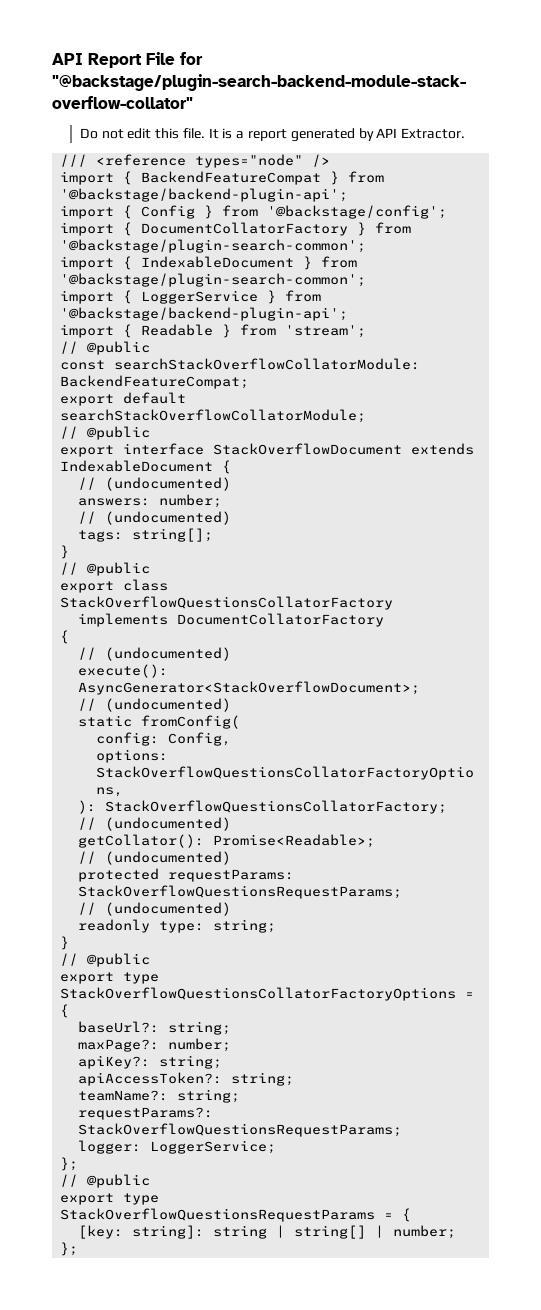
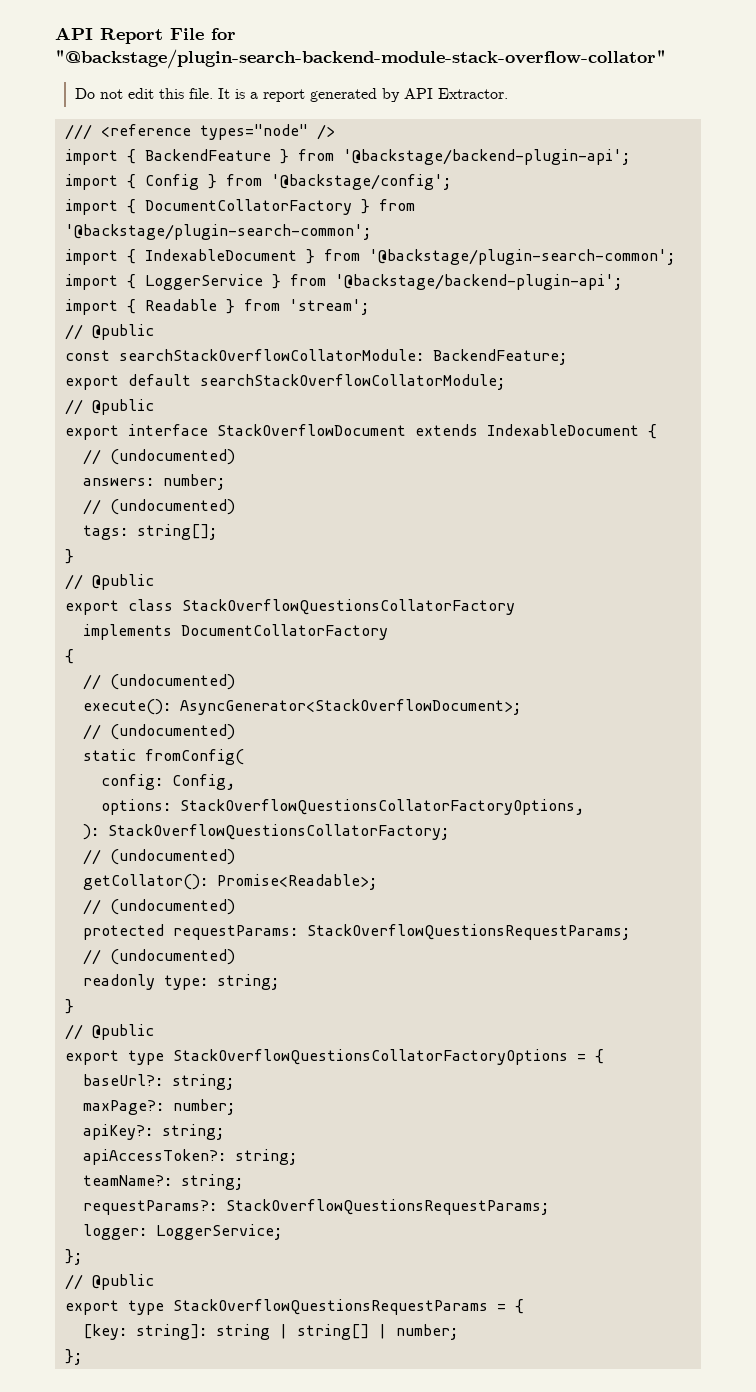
- import { BackendFeatureCompat } from '@backstage/backend-plugin-api';
+ import { BackendFeature } from '@backstage/backend-plugin-api';
- const searchStackOverflowCollatorModule: BackendFeatureCompat;
+ const searchStackOverflowCollatorModule: BackendFeature;

